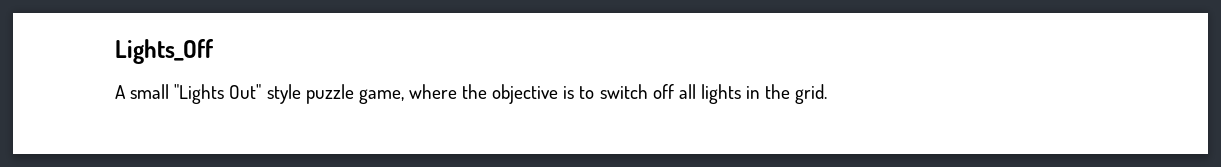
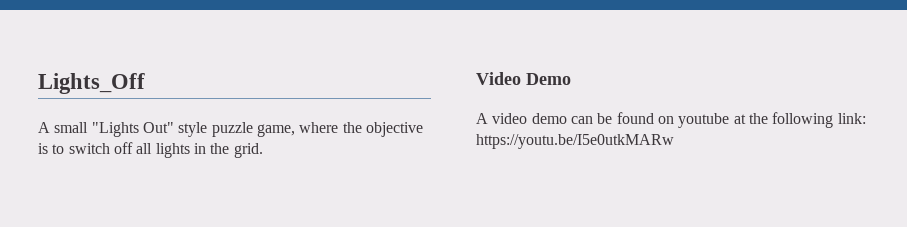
+ Video Demo
+ A video demo can be found on youtube at the following link: https://youtu.be/I5e0utkMARw

